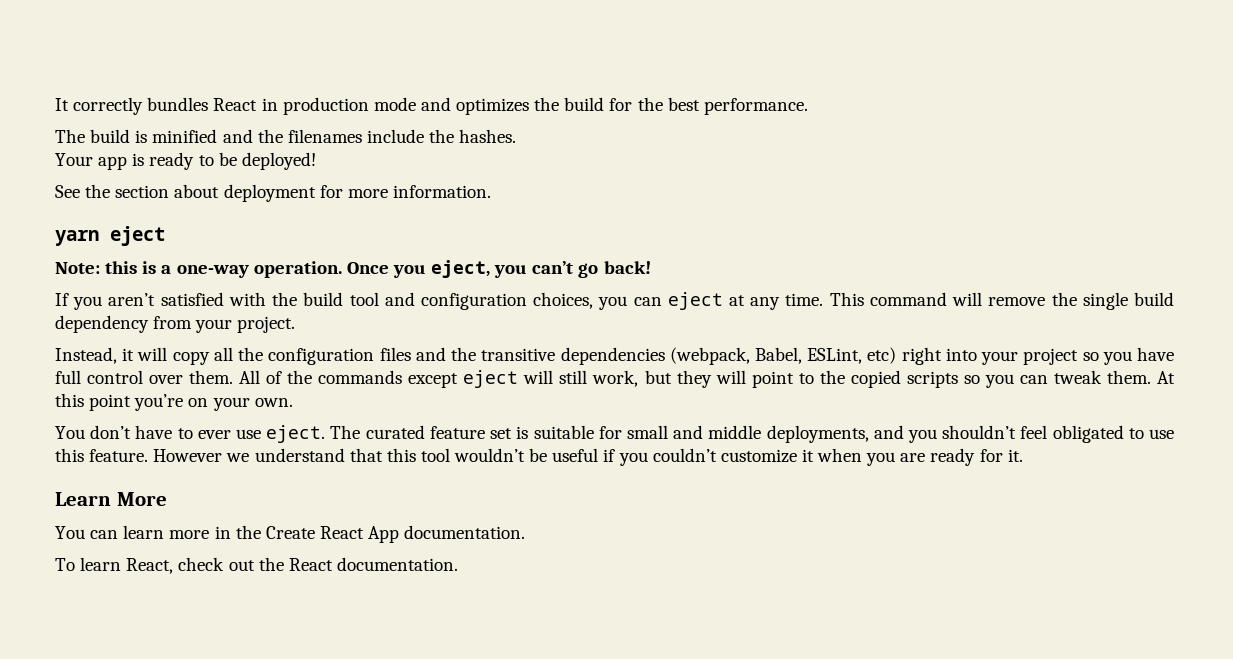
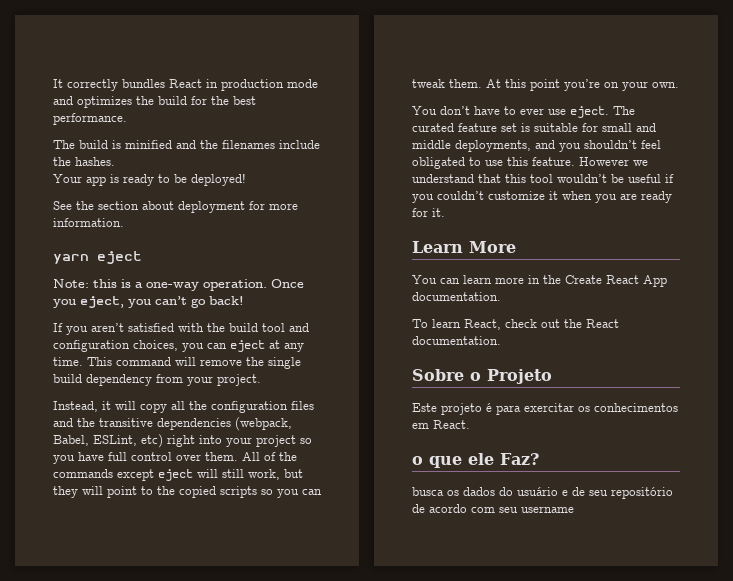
+ Sobre o Projeto
+ Este projeto é para exercitar os conhecimentos em React.
+ o que ele Faz?
+ busca os dados do usuário e de seu repositório de acordo com seu username

